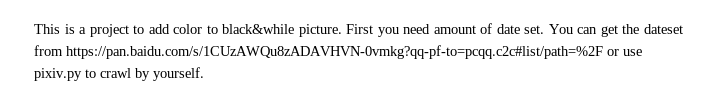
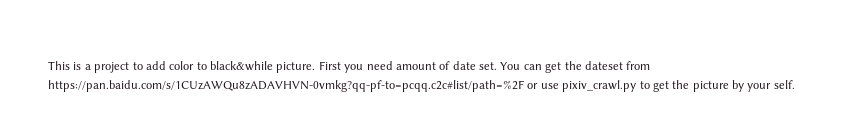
- You can get the dateset from https://pan.baidu.com/s/1CUzAWQu8zADAVHVN-0vmkg?qq-pf-to=pcqq.c2c#list/path=%2F or use pixiv.py to crawl by yourself.
+ You can get the dateset from https://pan.baidu.com/s/1CUzAWQu8zADAVHVN-0vmkg?qq-pf-to=pcqq.c2c#list/path=%2F or use pixiv_crawl.py to get the picture by your self.

